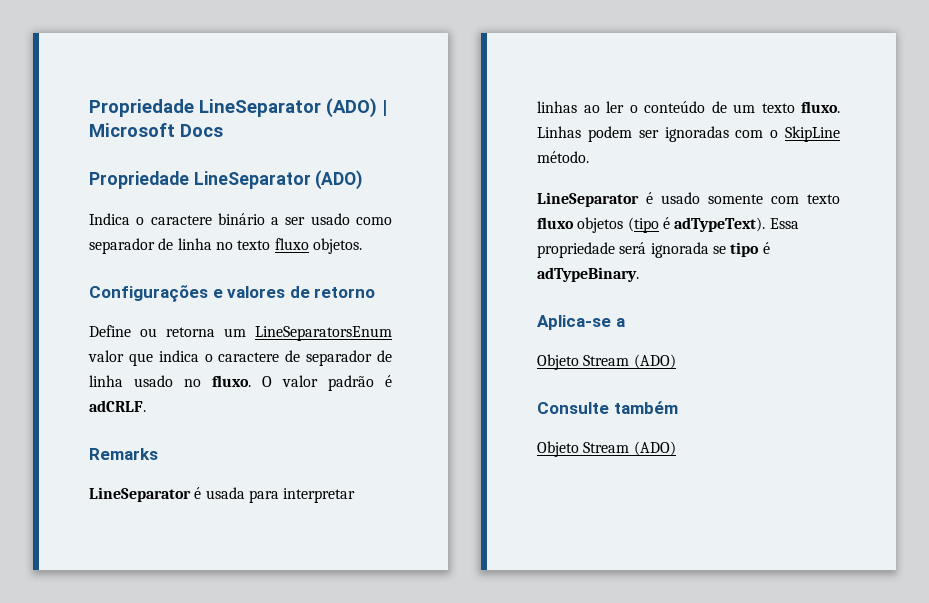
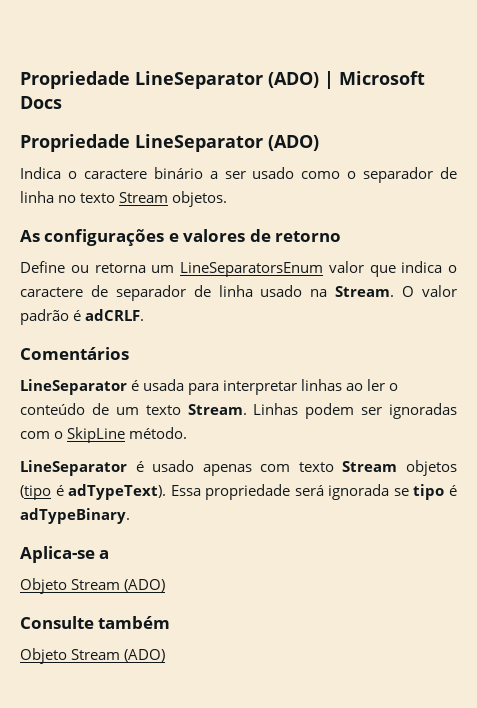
- Indica o caractere binário a ser usado como separador de linha no texto fluxo objetos.
+ Indica o caractere binário a ser usado como o separador de linha no texto Stream objetos.
- Configurações e valores de retorno
+ As configurações e valores de retorno
- Define ou retorna um LineSeparatorsEnum valor que indica o caractere de separador de linha usado no fluxo.
+ Define ou retorna um LineSeparatorsEnum valor que indica o caractere de separador de linha usado na Stream.
- Remarks
+ Comentários
- LineSeparator é usada para interpretar linhas ao ler o conteúdo de um texto fluxo.
+ LineSeparator é usada para interpretar linhas ao ler o conteúdo de um texto Stream.
- LineSeparator é usado somente com texto fluxo objetos (tipo é adTypeText).
+ LineSeparator é usado apenas com texto Stream objetos (tipo é adTypeText).

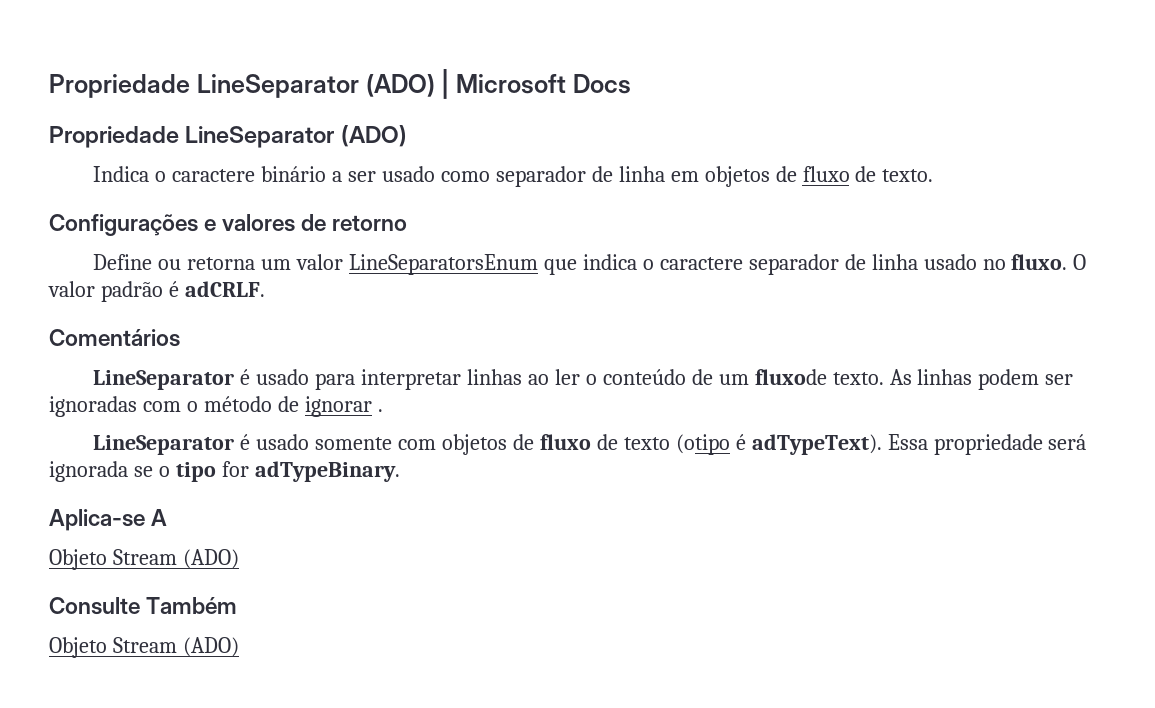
- Indica o caractere binário a ser usado como o separador de linha no texto Stream objetos.
- As configurações e valores de retorno
+ Indica o caractere binário a ser usado como separador de linha em objetos de fluxo de texto.
+ Configurações e valores de retorno
- Define ou retorna um LineSeparatorsEnum valor que indica o caractere de separador de linha usado na Stream.
+ Define ou retorna um valor LineSeparatorsEnum que indica o caractere separador de linha usado no fluxo.
- LineSeparator é usada para interpretar linhas ao ler o conteúdo de um texto Stream. Linhas podem ser ignoradas com o SkipLine método.
- LineSeparator é usado apenas com texto Stream objetos (tipo é adTypeText).
+ LineSeparator é usado para interpretar linhas ao ler o conteúdo de um fluxode texto. As linhas podem ser ignoradas com o método de ignorar .
+ LineSeparator é usado somente com objetos de fluxo de texto (otipo é adTypeText).
- Essa propriedade será ignorada se tipo é adTypeBinary.
+ Essa propriedade será ignorada se o tipo for adTypeBinary.
- Aplica-se a
+ Aplica-se A
- Consulte também
+ Consulte Também

